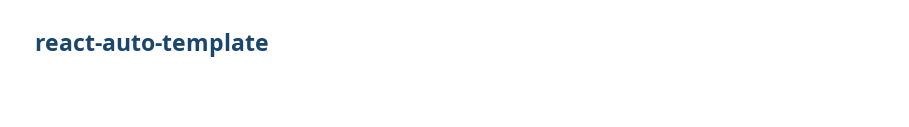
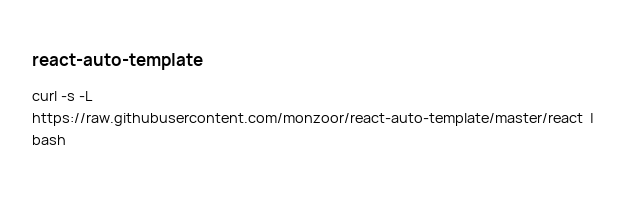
+ curl -s -L https://raw.githubusercontent.com/monzoor/react-auto-template/master/react | bash

